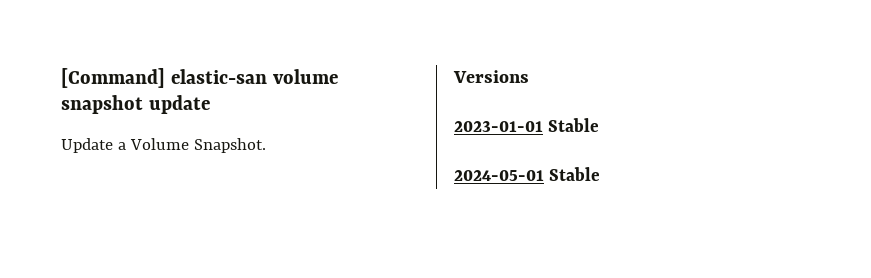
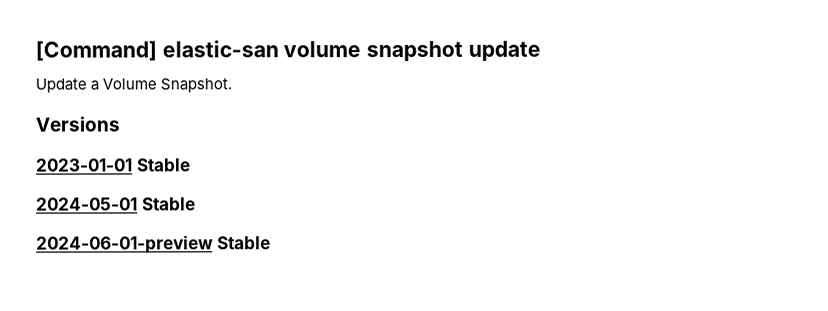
+ 2024-06-01-preview Stable

